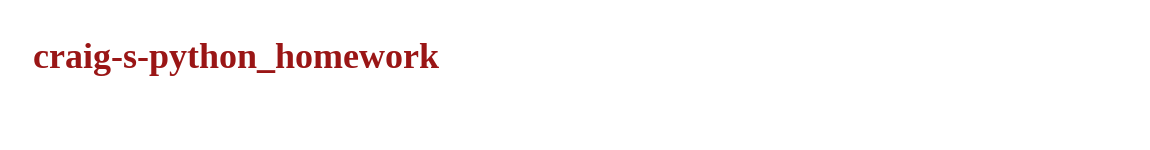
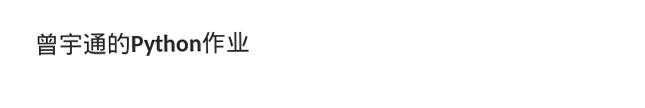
- craig-s-python_homework
+ 曾宇通的Python作业

